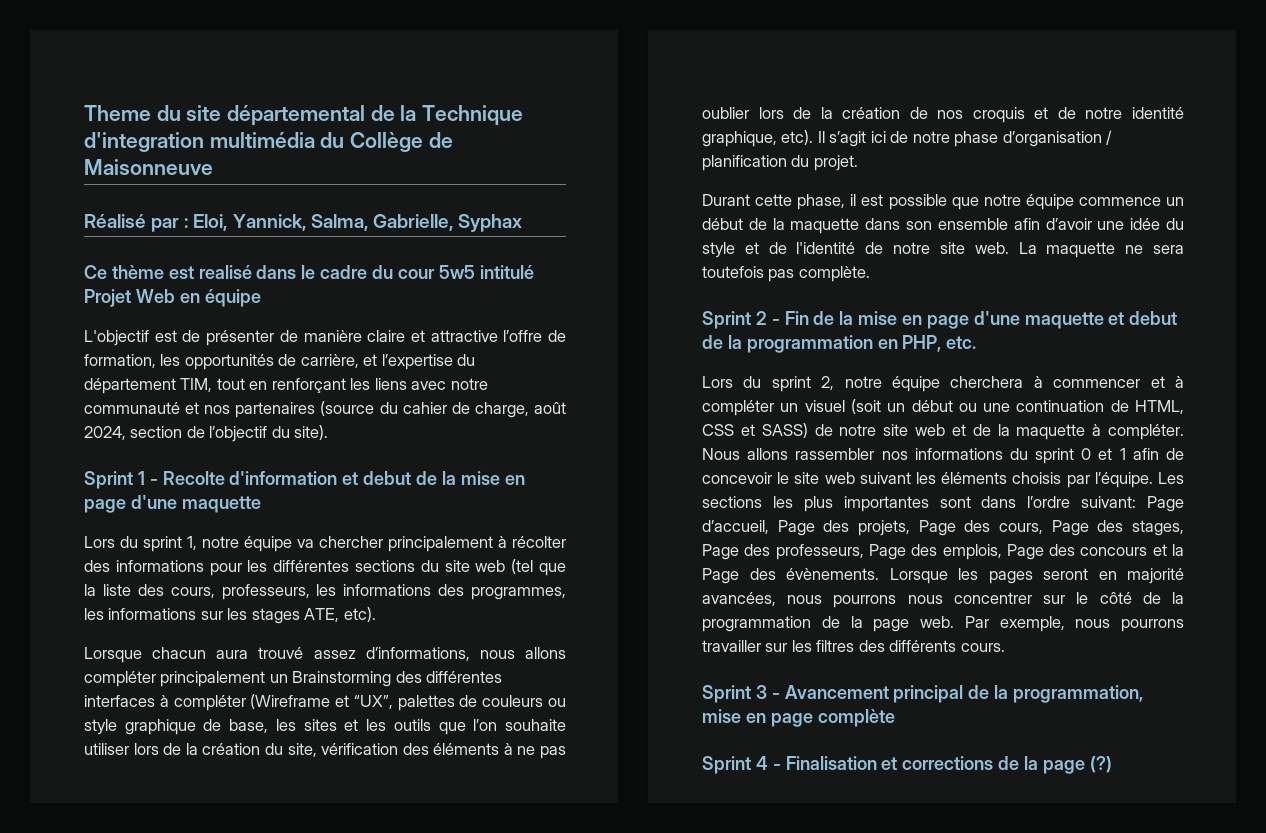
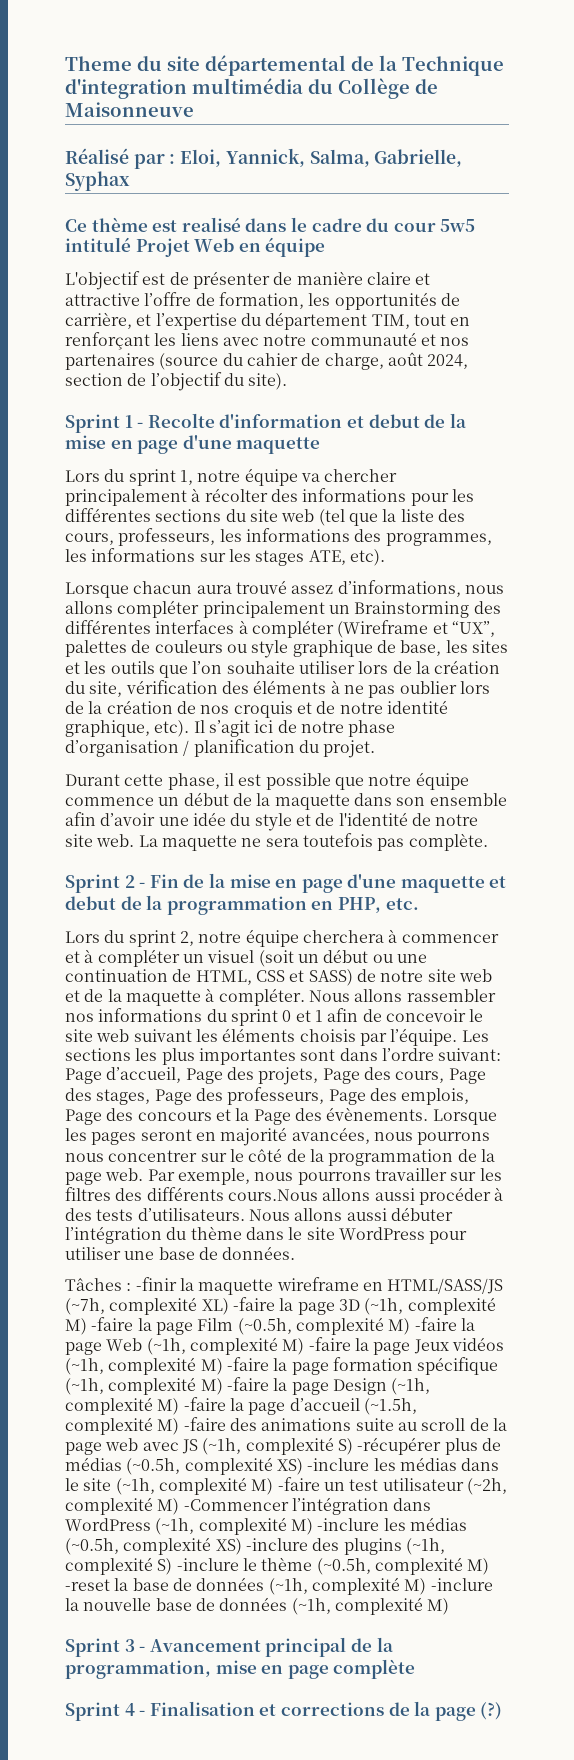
- Par exemple, nous pourrons travailler sur les filtres des différents cours.
+ Par exemple, nous pourrons travailler sur les filtres des différents cours.Nous allons aussi procéder à des tests d’utilisateurs. Nous allons aussi débuter l’intégration du thème dans le site WordPress pour utiliser une base de données.
+ Tâches : -finir la maquette wireframe en HTML/SASS/JS (~7h, complexité XL) -faire la page 3D (~1h, complexité M) -faire la page Film (~0.5h, complexité M) -faire la page Web (~1h, complexité M) -faire la page Jeux vidéos (~1h, complexité M) -faire la page formation spécifique (~1h, complexité M) -faire la page Design (~1h, complexité M) -faire la page d’accueil (~1.5h, complexité M) -faire des animations suite au scroll de la page web avec JS (~1h, complexité S) -récupérer plus de médias (~0.5h, complexité XS) -inclure les médias dans le site (~1h, complexité M) -faire un test utilisateur (~2h, complexité M) -Commencer l’intégration dans WordPress (~1h, complexité M) -inclure les médias (~0.5h, complexité XS) -inclure des plugins (~1h, complexité S) -inclure le thème (~0.5h, complexité M) -reset la base de données (~1h, complexité M) -inclure la nouvelle base de données (~1h, complexité M)

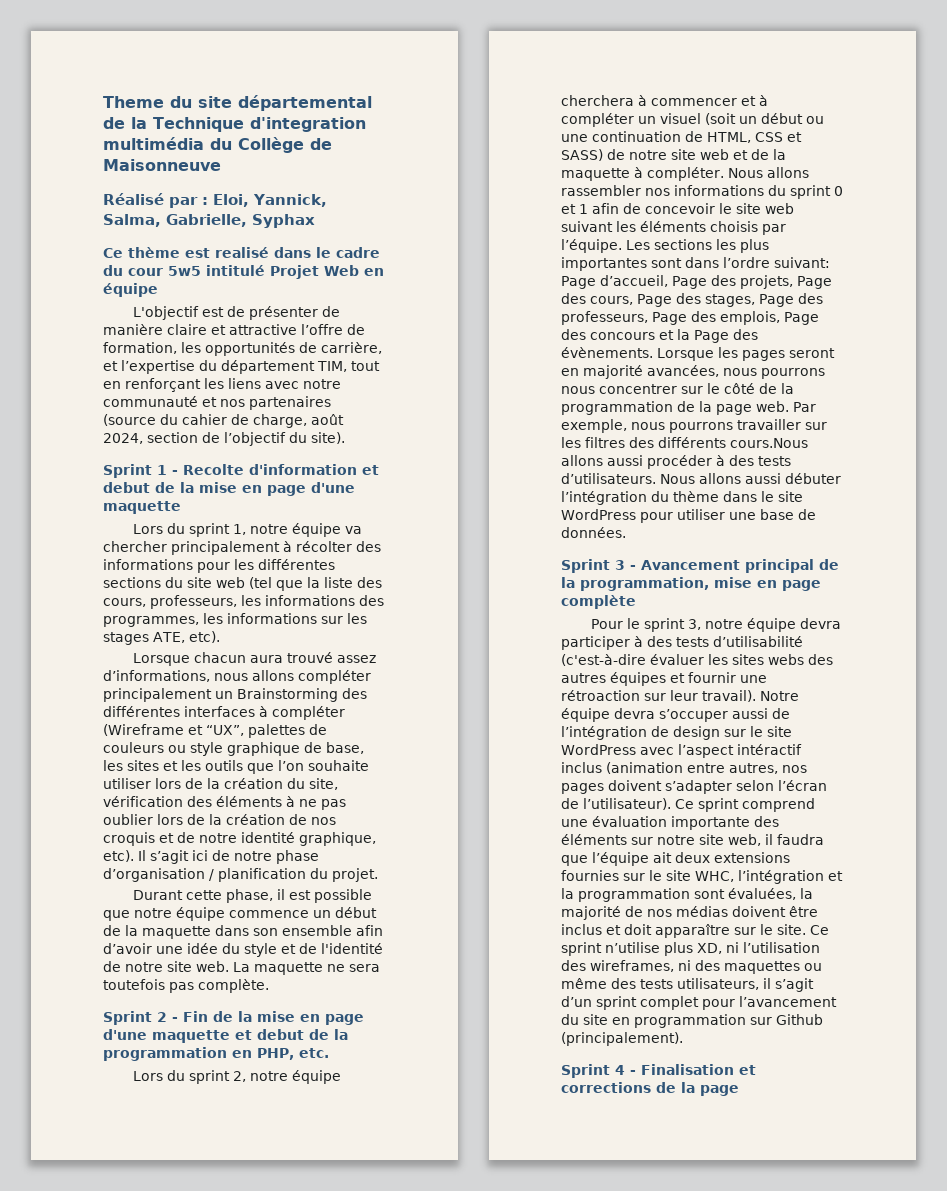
- Tâches : -finir la maquette wireframe en HTML/SASS/JS (~7h, complexité XL) -faire la page 3D (~1h, complexité M) -faire la page Film (~0.5h, complexité M) -faire la page Web (~1h, complexité M) -faire la page Jeux vidéos (~1h, complexité M) -faire la page formation spécifique (~1h, complexité M) -faire la page Design (~1h, complexité M) -faire la page d’accueil (~1.5h, complexité M) -faire des animations suite au scroll de la page web avec JS (~1h, complexité S) -récupérer plus de médias (~0.5h, complexité XS) -inclure les médias dans le site (~1h, complexité M) -faire un test utilisateur (~2h, complexité M) -Commencer l’intégration dans WordPress (~1h, complexité M) -inclure les médias (~0.5h, complexité XS) -inclure des plugins (~1h, complexité S) -inclure le thème (~0.5h, complexité M) -reset la base de données (~1h, complexité M) -inclure la nouvelle base de données (~1h, complexité M)
+ Pour le sprint 3, notre équipe devra participer à des tests d’utilisabilité (c'est-à-dire évaluer les sites webs des autres équipes et fournir une rétroaction sur leur travail). Notre équipe devra s’occuper aussi de l’intégration de design sur le site WordPress avec l’aspect intéractif inclus (animation entre autres, nos pages doivent s’adapter selon l’écran de l’utilisateur). Ce sprint comprend une évaluation importante des éléments sur notre site web, il faudra que l’équipe ait deux extensions fournies sur le site WHC, l’intégration et la programmation sont évaluées, la majorité de nos médias doivent être inclus et doit apparaître sur le site. Ce sprint n’utilise plus XD, ni l’utilisation des wireframes, ni des maquettes ou même des tests utilisateurs, il s’agit d’un sprint complet pour l’avancement du site en programmation sur Github (principalement).
- Sprint 4 - Finalisation et corrections de la page (?)
+ Sprint 4 - Finalisation et corrections de la page

